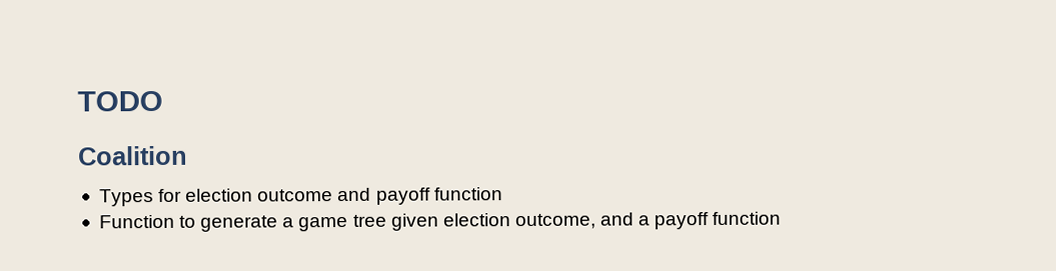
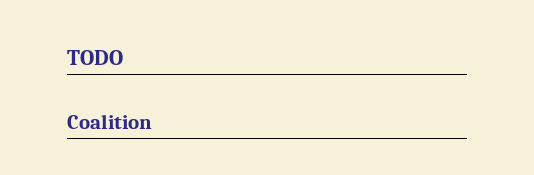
- Types for election outcome and payoff function
- Function to generate a game tree given election outcome, and a payoff function

